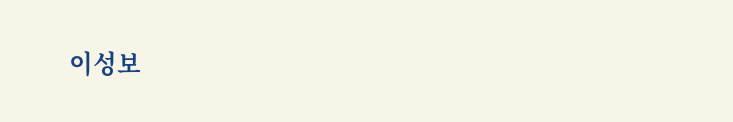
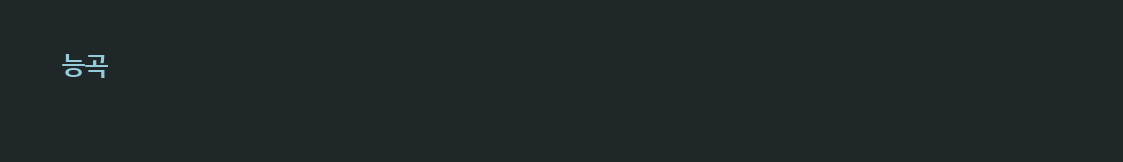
- 이성보
+ 능곡

